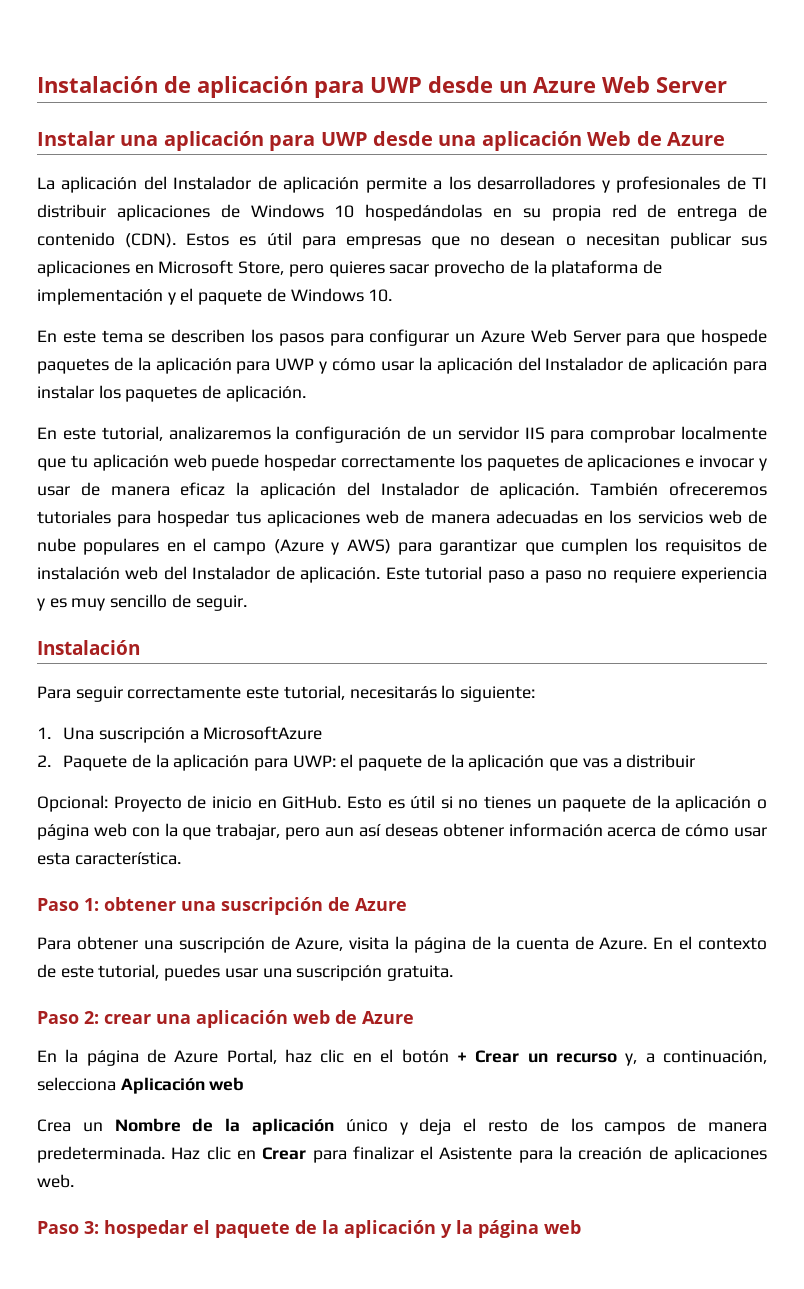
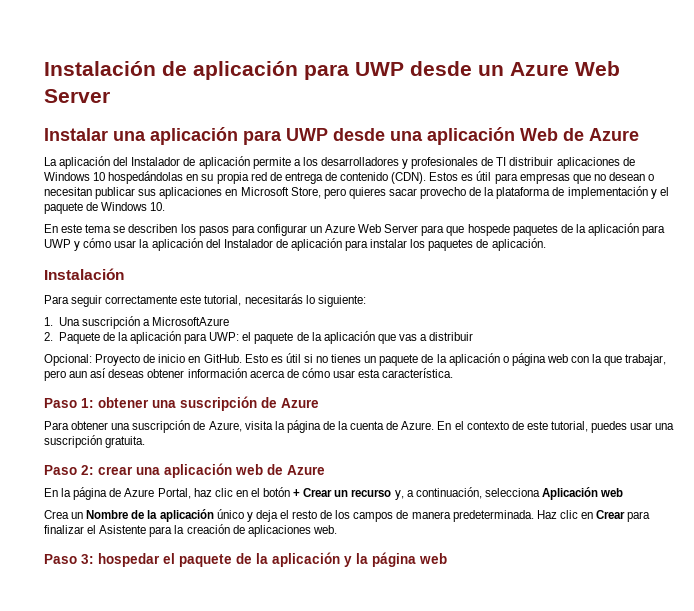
- En este tutorial, analizaremos la configuración de un servidor IIS para comprobar localmente que tu aplicación web puede hospedar correctamente los paquetes de aplicaciones e invocar y usar de manera eficaz la aplicación del Instalador de aplicación. También ofreceremos tutoriales para hospedar tus aplicaciones web de manera adecuadas en los servicios web de nube populares en el campo (Azure y AWS) para garantizar que cumplen los requisitos de instalación web del Instalador de aplicación. Este tutorial paso a paso no requiere experiencia y es muy sencillo de seguir.

